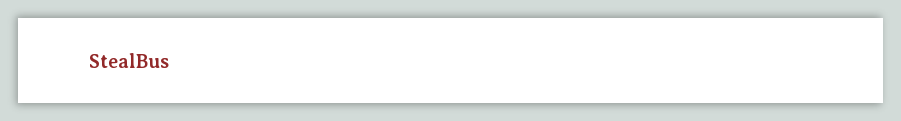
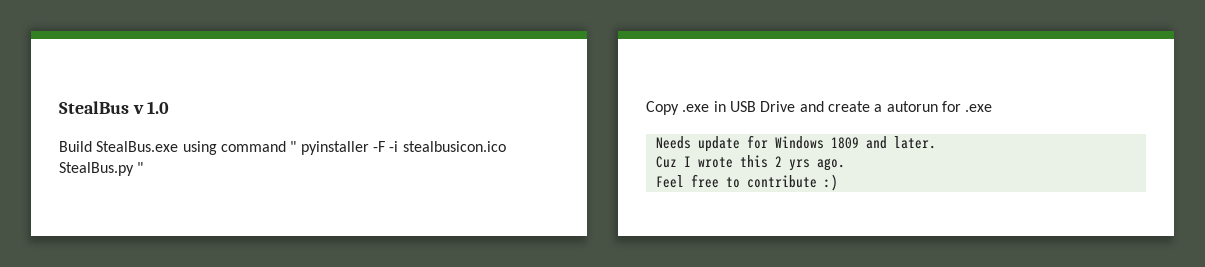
- StealBus
+ StealBus v 1.0
+ Build StealBus.exe using command " pyinstaller -F -i stealbusicon.ico StealBus.py "
+ Copy .exe in USB Drive and create a autorun for .exe
+ Needs update for Windows 1809 and later.
+ Cuz I wrote this 2 yrs ago.
+ Feel free to contribute :)

